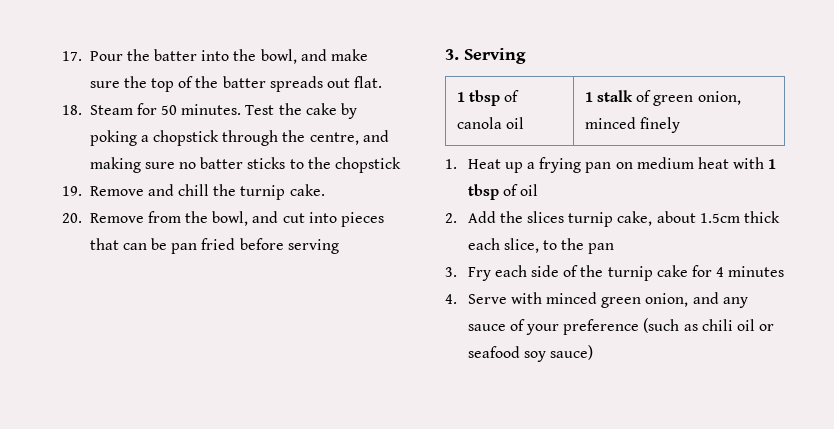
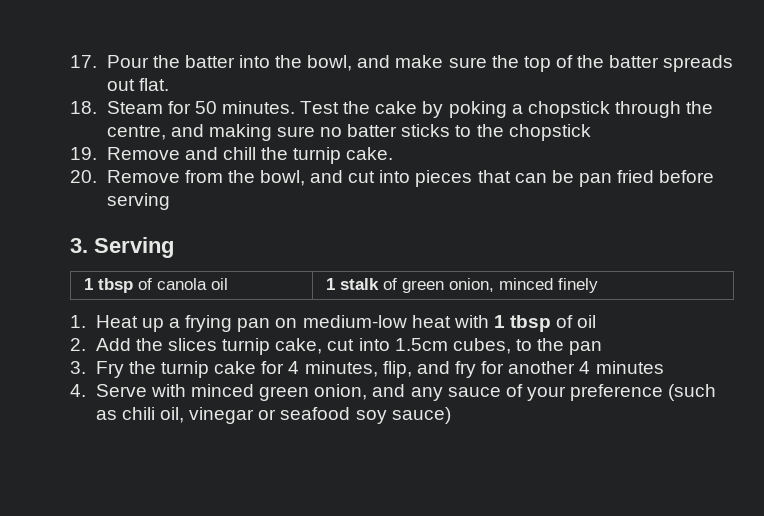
- 1. Heat up a frying pan on medium heat with 1 tbsp of oil
+ 1. Heat up a frying pan on medium-low heat with 1 tbsp of oil
- 2. Add the slices turnip cake, about 1.5cm thick each slice, to the pan
+ 2. Add the slices turnip cake, cut into 1.5cm cubes, to the pan
- 3. Fry each side of the turnip cake for 4 minutes
+ 3. Fry the turnip cake for 4 minutes, flip, and fry for another 4 minutes
- 4. Serve with minced green onion, and any sauce of your preference (such as chili oil or seafood soy sauce)
+ 4. Serve with minced green onion, and any sauce of your preference (such as chili oil, vinegar or seafood soy sauce)

